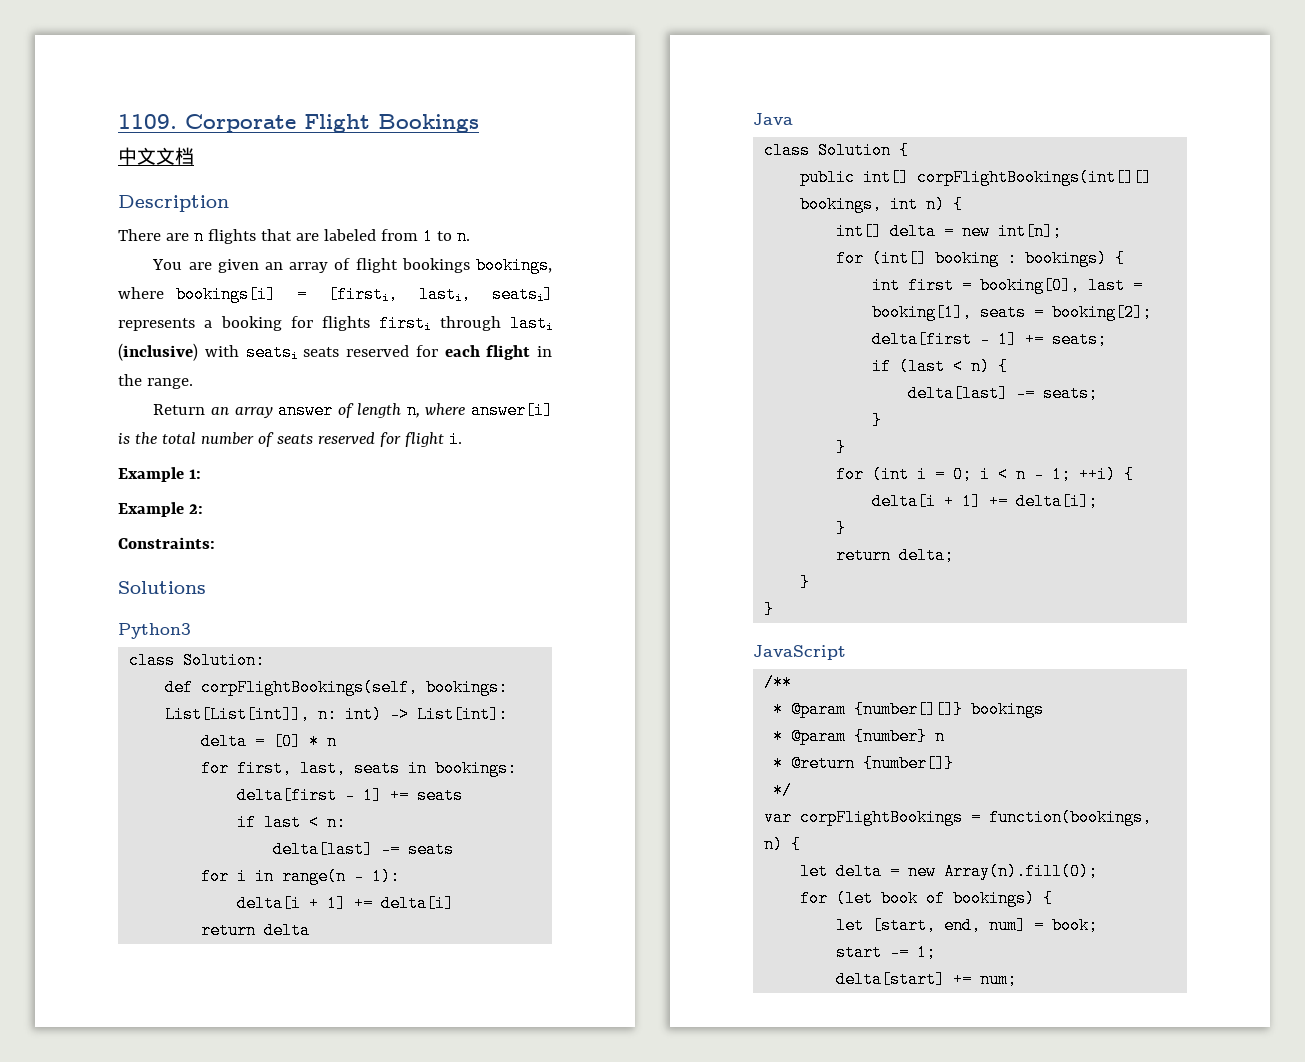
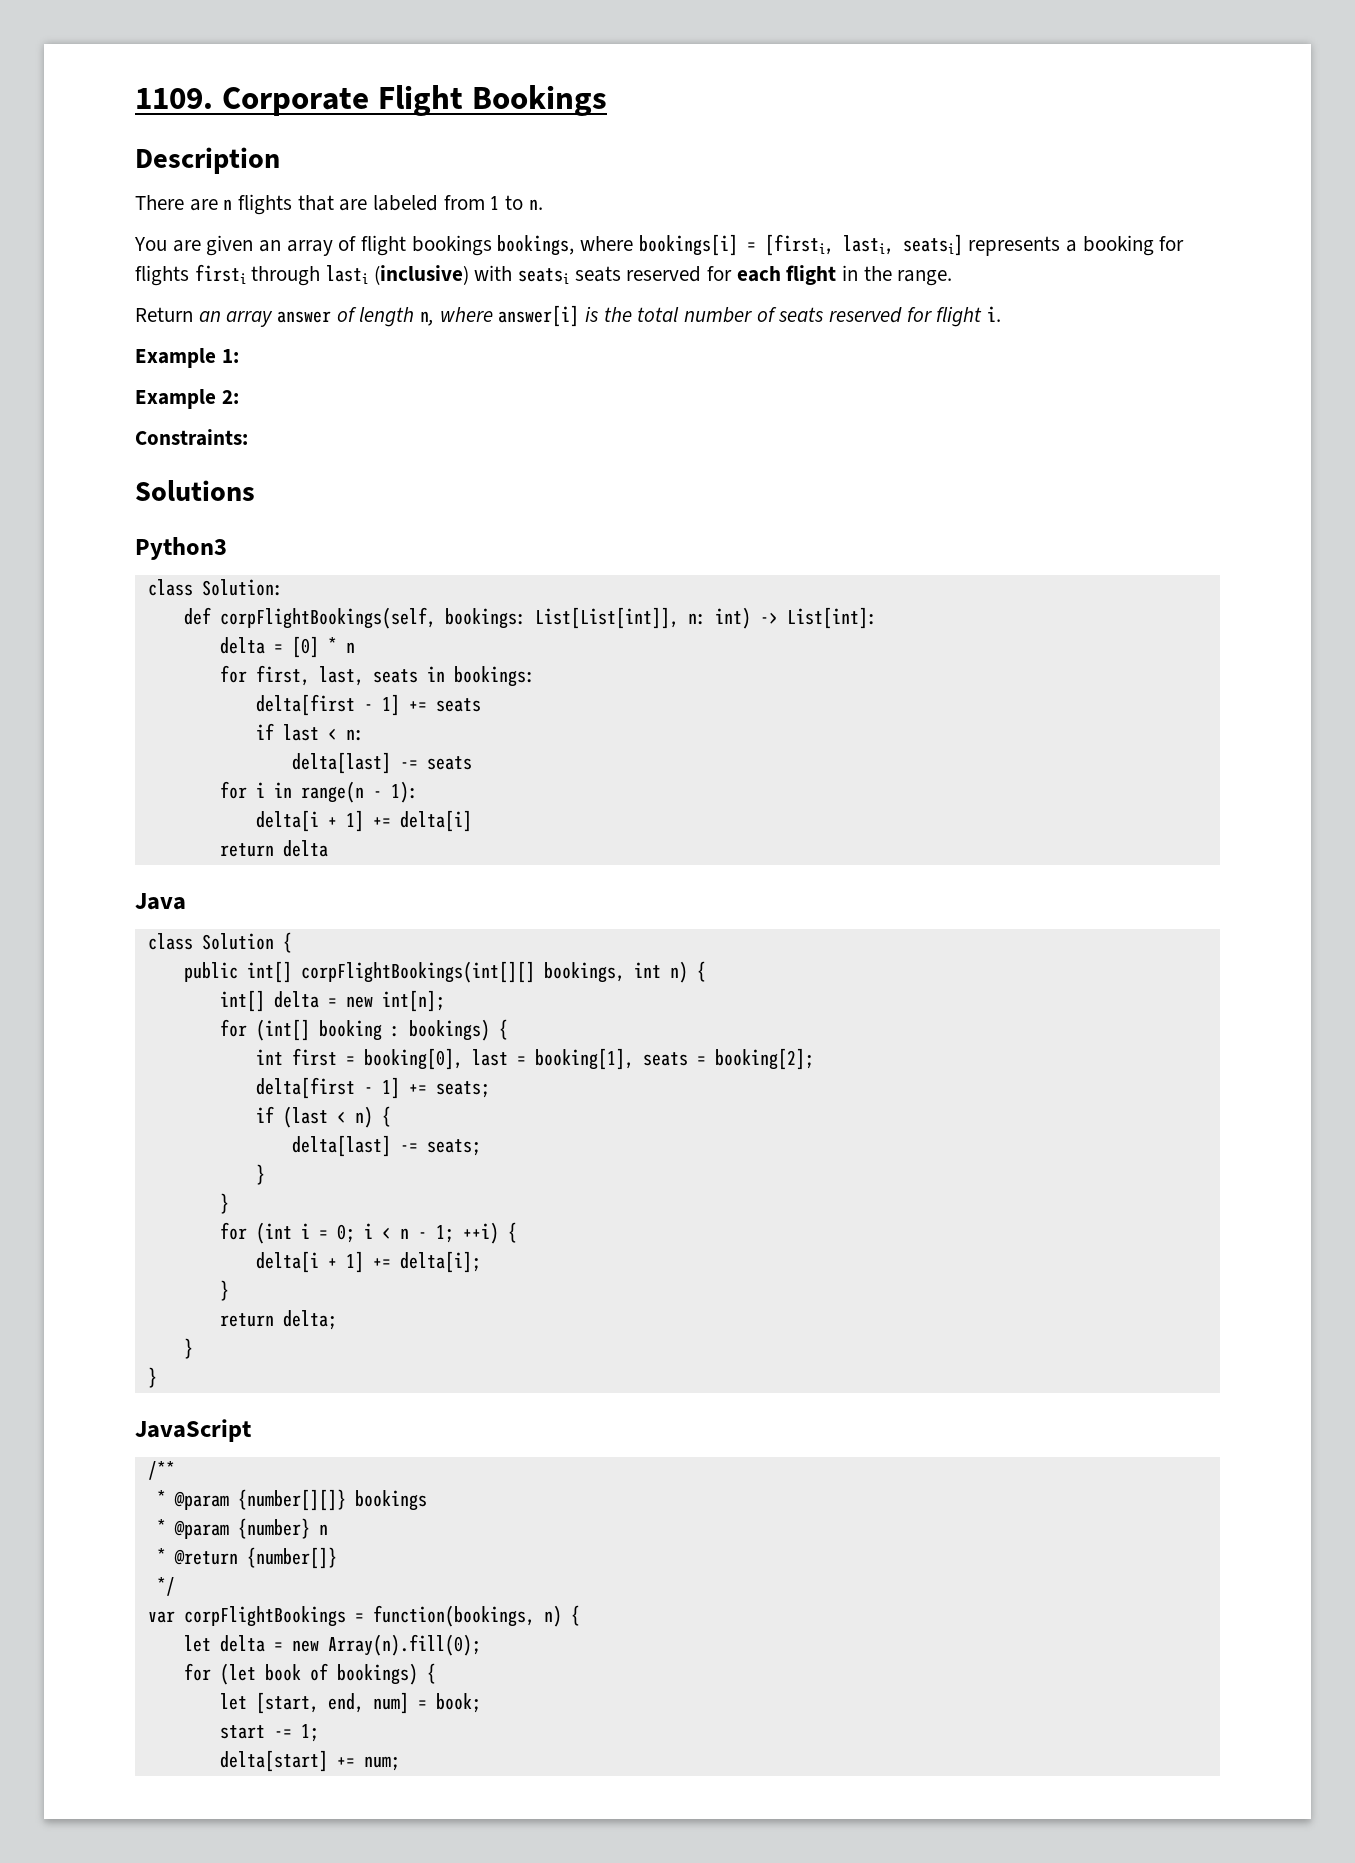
- 中文文档

